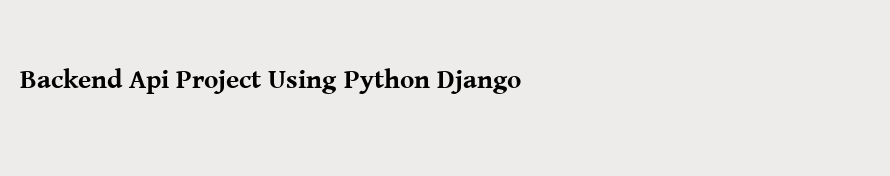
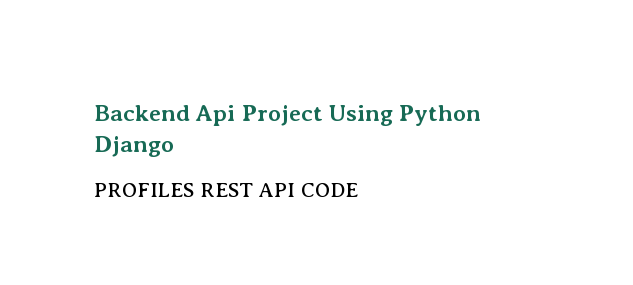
+ PROFILES REST API CODE

